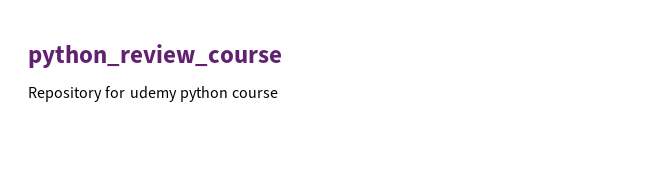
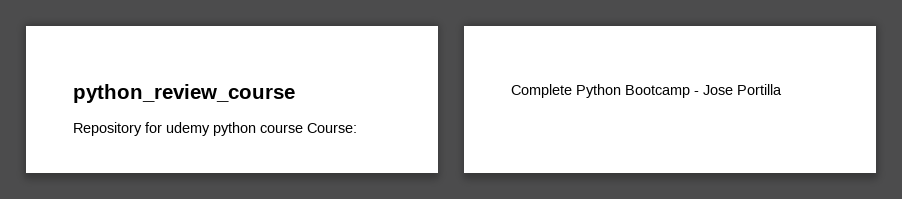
- Repository for udemy python course
+ Repository for udemy python course Course: Complete Python Bootcamp - Jose Portilla

